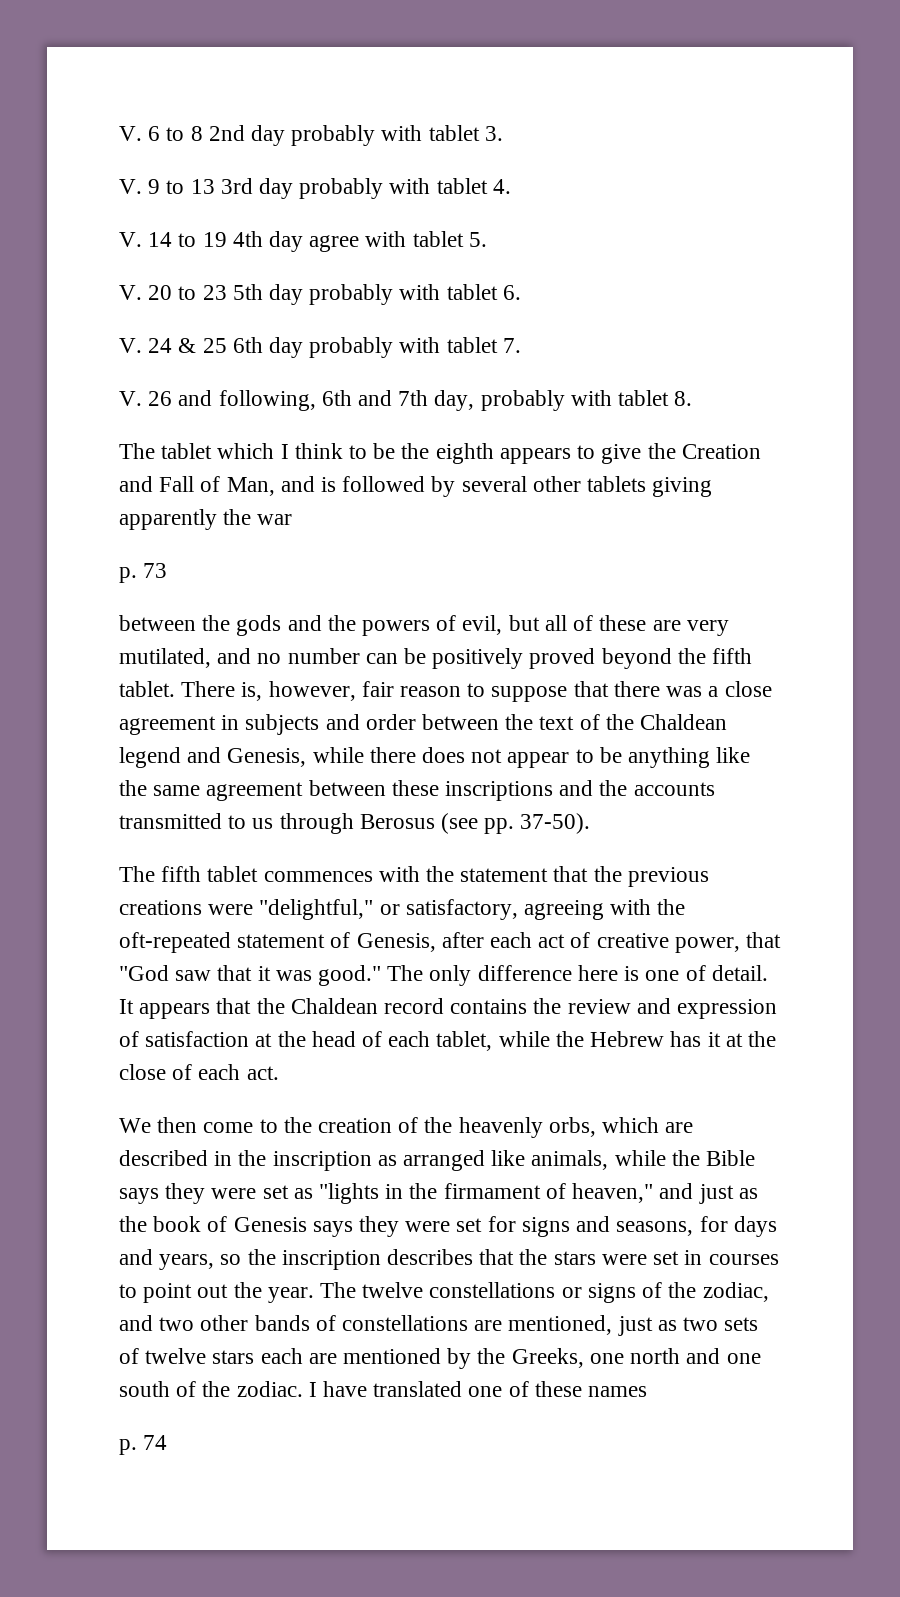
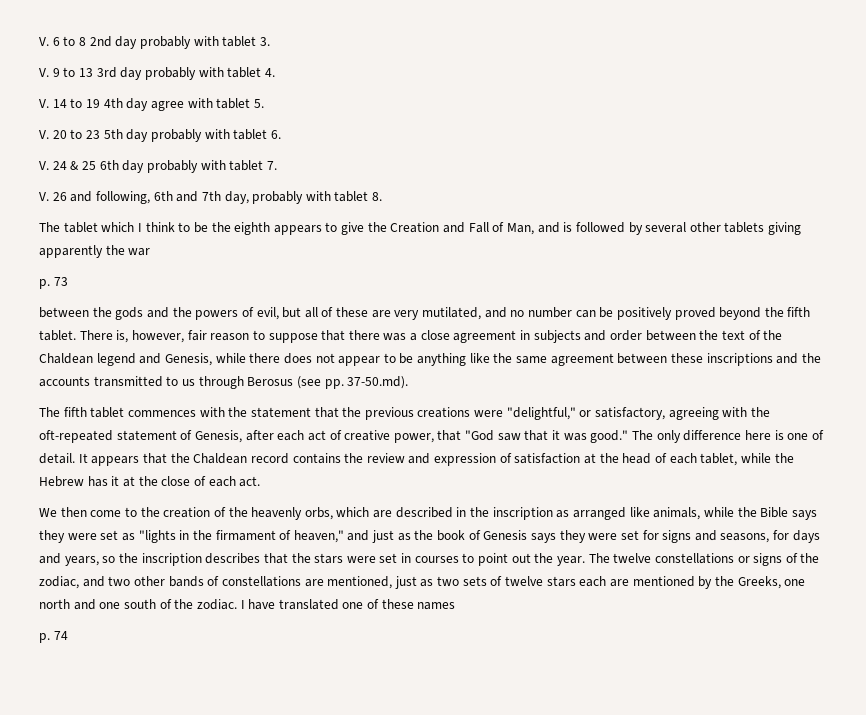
- There is, however, fair reason to suppose that there was a close agreement in subjects and order between the text of the Chaldean legend and Genesis, while there does not appear to be anything like the same agreement between these inscriptions and the accounts transmitted to us through Berosus (see pp. 37-50).
+ There is, however, fair reason to suppose that there was a close agreement in subjects and order between the text of the Chaldean legend and Genesis, while there does not appear to be anything like the same agreement between these inscriptions and the accounts transmitted to us through Berosus (see pp. 37-50.md).

